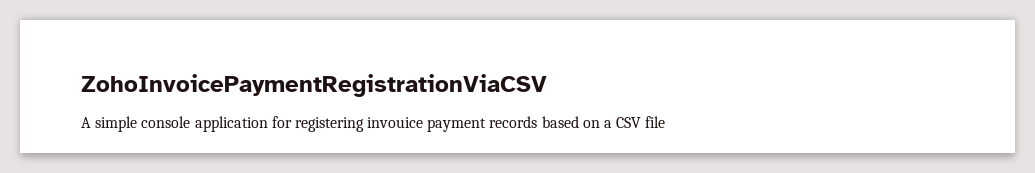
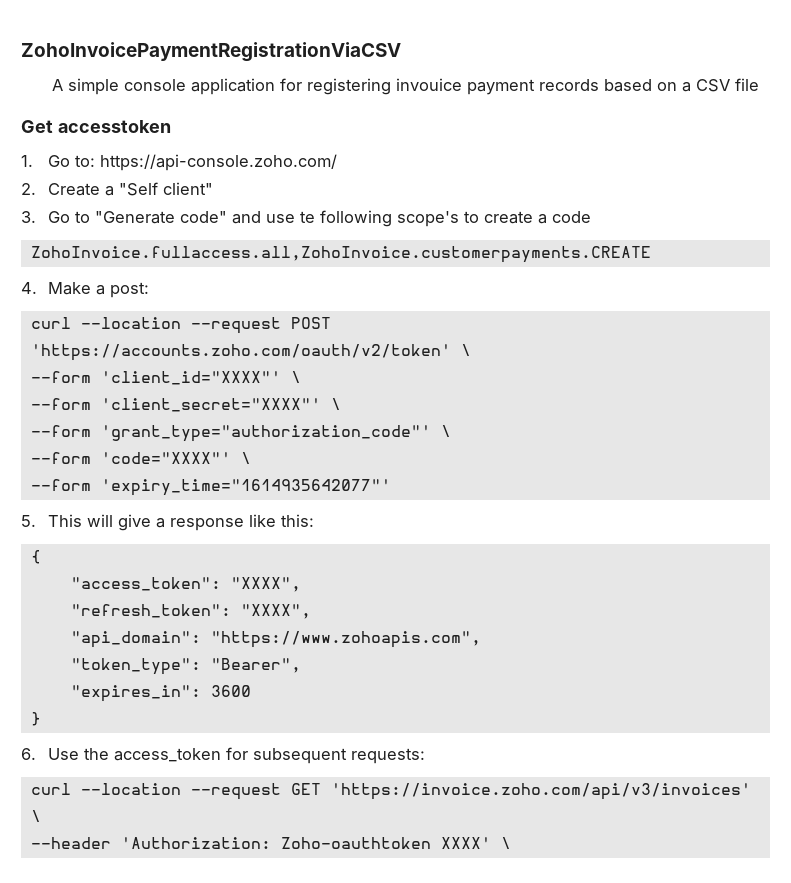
+ Get accesstoken
+ 1. Go to: https://api-console.zoho.com/
+ 2. Create a "Self client"
+ 3. Go to "Generate code" and use te following scope's to create a code
+ ZohoInvoice.fullaccess.all,ZohoInvoice.customerpayments.CREATE
+ 4. Make a post:
+ curl --location --request POST 'https://accounts.zoho.com/oauth/v2/token' \
+ --form 'client_id="XXXX"' \
+ --form 'client_secret="XXXX"' \
+ --form 'grant_type="authorization_code"' \
+ --form 'code="XXXX"' \
+ --form 'expiry_time="1614935642077"'
+ 5. This will give a response like this:
+ {
+ "access_token": "XXXX",
+ "refresh_token": "XXXX",
+ "api_domain": "https://www.zohoapis.com",
+ "token_type": "Bearer",
+ "expires_in": 3600
+ }
+ 6. Use the access_token for subsequent requests:
+ curl --location --request GET 'https://invoice.zoho.com/api/v3/invoices' \
+ --header 'Authorization: Zoho-oauthtoken XXXX' \

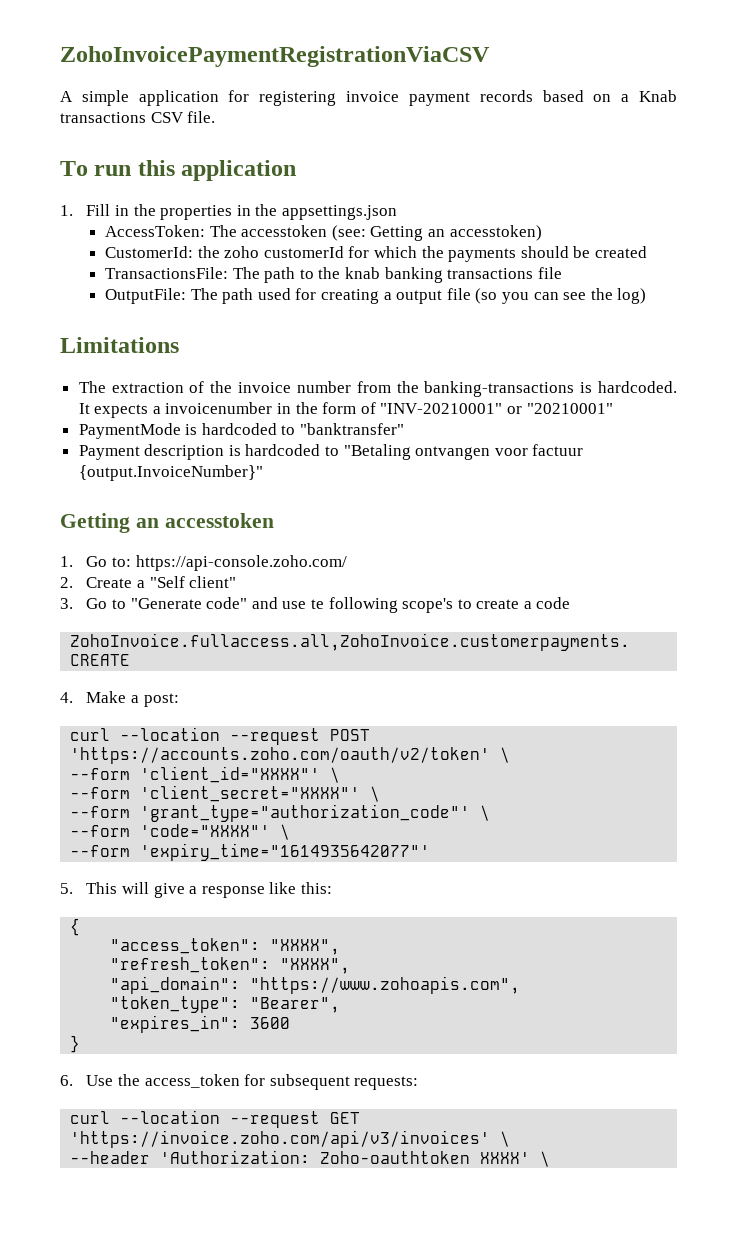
- A simple console application for registering invouice payment records based on a CSV file
- Get accesstoken
+ A simple application for registering invoice payment records based on a Knab transactions CSV file.
+ To run this application
+ 1. Fill in the properties in the appsettings.json
+ AccessToken: The accesstoken (see: Getting an accesstoken)
+ CustomerId: the zoho customerId for which the payments should be created
+ TransactionsFile: The path to the knab banking transactions file
+ OutputFile: The path used for creating a output file (so you can see the log)
+ Limitations
+ The extraction of the invoice number from the banking-transactions is hardcoded. It expects a invoicenumber in the form of "INV-20210001" or "20210001"
+ PaymentMode is hardcoded to "banktransfer"
+ Payment description is hardcoded to "Betaling ontvangen voor factuur {output.InvoiceNumber}"
+ Getting an accesstoken

